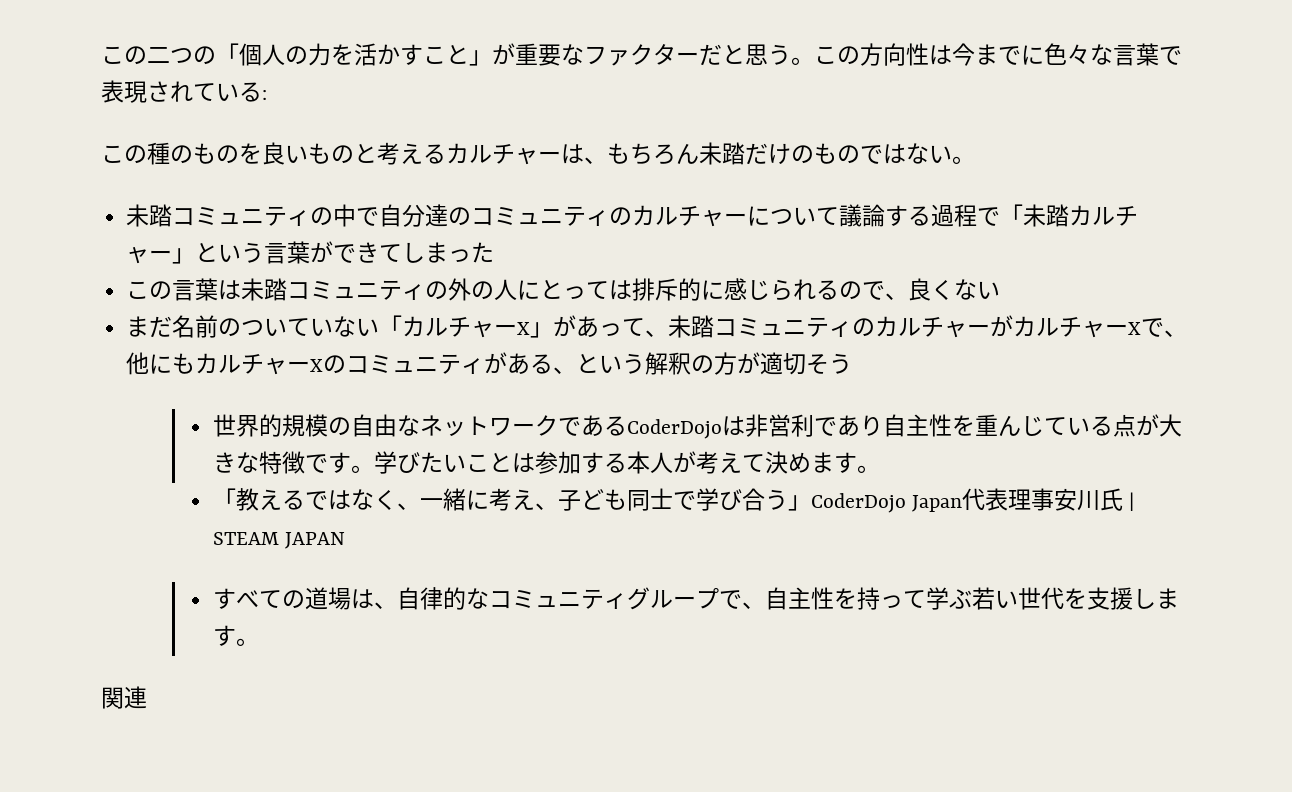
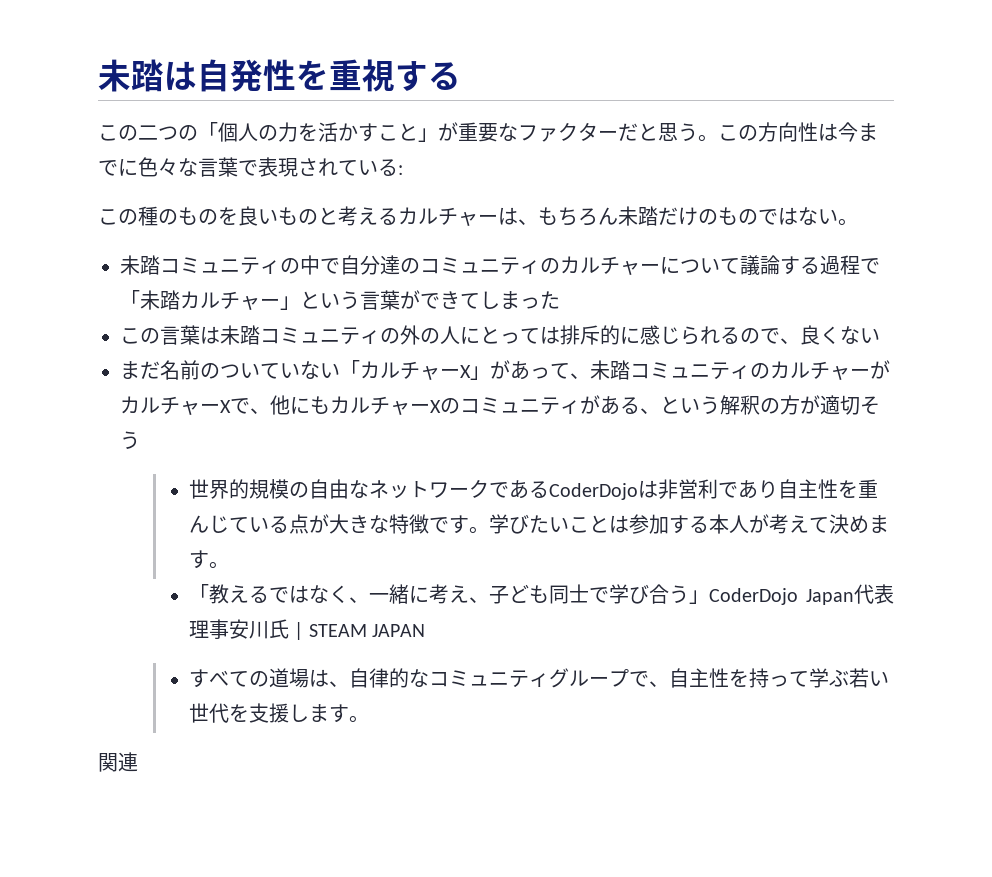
+ 未踏は自発性を重視する

